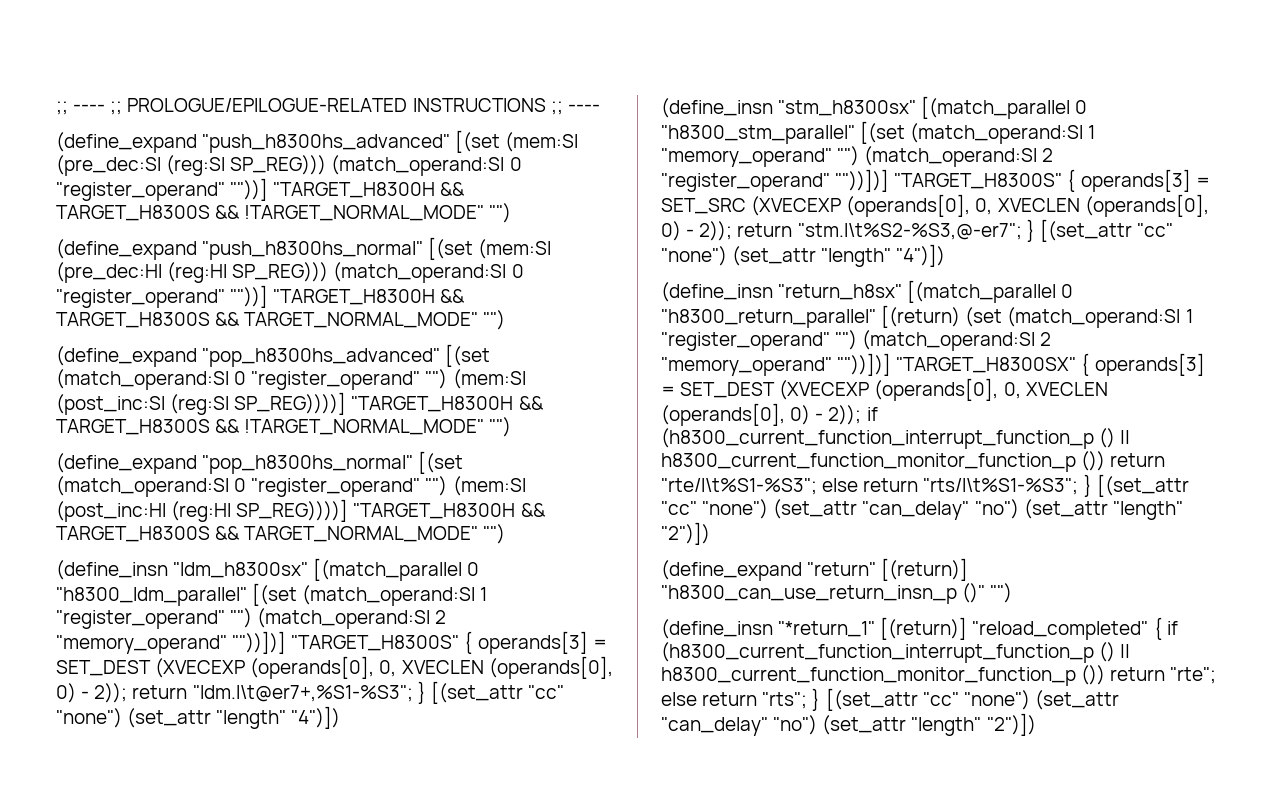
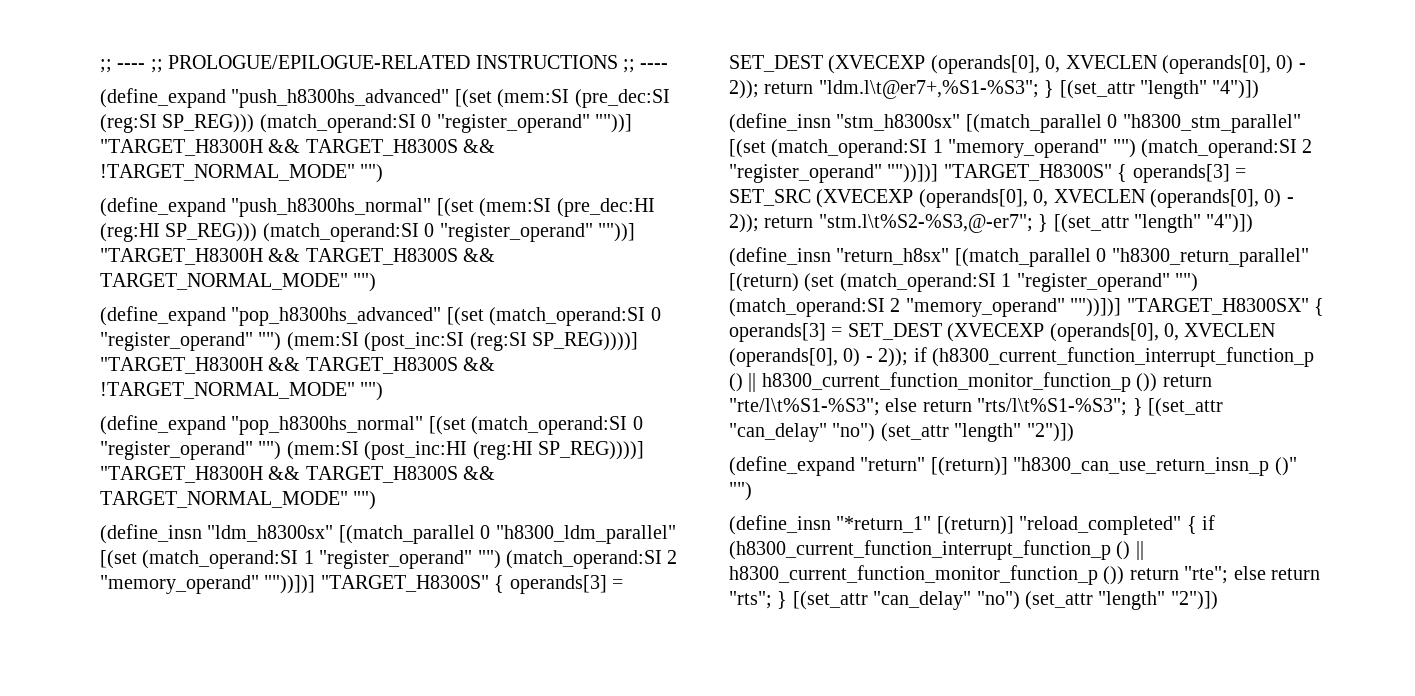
- (define_insn "ldm_h8300sx" [(match_parallel 0 "h8300_ldm_parallel" [(set (match_operand:SI 1 "register_operand" "") (match_operand:SI 2 "memory_operand" ""))])] "TARGET_H8300S" { operands[3] = SET_DEST (XVECEXP (operands[0], 0, XVECLEN (operands[0], 0) - 2)); return "ldm.l\t@er7+,%S1-%S3"; } [(set_attr "cc" "none") (set_attr "length" "4")])
+ (define_insn "ldm_h8300sx" [(match_parallel 0 "h8300_ldm_parallel" [(set (match_operand:SI 1 "register_operand" "") (match_operand:SI 2 "memory_operand" ""))])] "TARGET_H8300S" { operands[3] = SET_DEST (XVECEXP (operands[0], 0, XVECLEN (operands[0], 0) - 2)); return "ldm.l\t@er7+,%S1-%S3"; } [(set_attr "length" "4")])
- (define_insn "stm_h8300sx" [(match_parallel 0 "h8300_stm_parallel" [(set (match_operand:SI 1 "memory_operand" "") (match_operand:SI 2 "register_operand" ""))])] "TARGET_H8300S" { operands[3] = SET_SRC (XVECEXP (operands[0], 0, XVECLEN (operands[0], 0) - 2)); return "stm.l\t%S2-%S3,@-er7"; } [(set_attr "cc" "none") (set_attr "length" "4")])
+ (define_insn "stm_h8300sx" [(match_parallel 0 "h8300_stm_parallel" [(set (match_operand:SI 1 "memory_operand" "") (match_operand:SI 2 "register_operand" ""))])] "TARGET_H8300S" { operands[3] = SET_SRC (XVECEXP (operands[0], 0, XVECLEN (operands[0], 0) - 2)); return "stm.l\t%S2-%S3,@-er7"; } [(set_attr "length" "4")])
- (define_insn "return_h8sx" [(match_parallel 0 "h8300_return_parallel" [(return) (set (match_operand:SI 1 "register_operand" "") (match_operand:SI 2 "memory_operand" ""))])] "TARGET_H8300SX" { operands[3] = SET_DEST (XVECEXP (operands[0], 0, XVECLEN (operands[0], 0) - 2)); if (h8300_current_function_interrupt_function_p () || h8300_current_function_monitor_function_p ()) return "rte/l\t%S1-%S3"; else return "rts/l\t%S1-%S3"; } [(set_attr "cc" "none") (set_attr "can_delay" "no") (set_attr "length" "2")])
+ (define_insn "return_h8sx" [(match_parallel 0 "h8300_return_parallel" [(return) (set (match_operand:SI 1 "register_operand" "") (match_operand:SI 2 "memory_operand" ""))])] "TARGET_H8300SX" { operands[3] = SET_DEST (XVECEXP (operands[0], 0, XVECLEN (operands[0], 0) - 2)); if (h8300_current_function_interrupt_function_p () || h8300_current_function_monitor_function_p ()) return "rte/l\t%S1-%S3"; else return "rts/l\t%S1-%S3"; } [(set_attr "can_delay" "no") (set_attr "length" "2")])
- (define_insn "*return_1" [(return)] "reload_completed" { if (h8300_current_function_interrupt_function_p () || h8300_current_function_monitor_function_p ()) return "rte"; else return "rts"; } [(set_attr "cc" "none") (set_attr "can_delay" "no") (set_attr "length" "2")])
+ (define_insn "*return_1" [(return)] "reload_completed" { if (h8300_current_function_interrupt_function_p () || h8300_current_function_monitor_function_p ()) return "rte"; else return "rts"; } [(set_attr "can_delay" "no") (set_attr "length" "2")])

